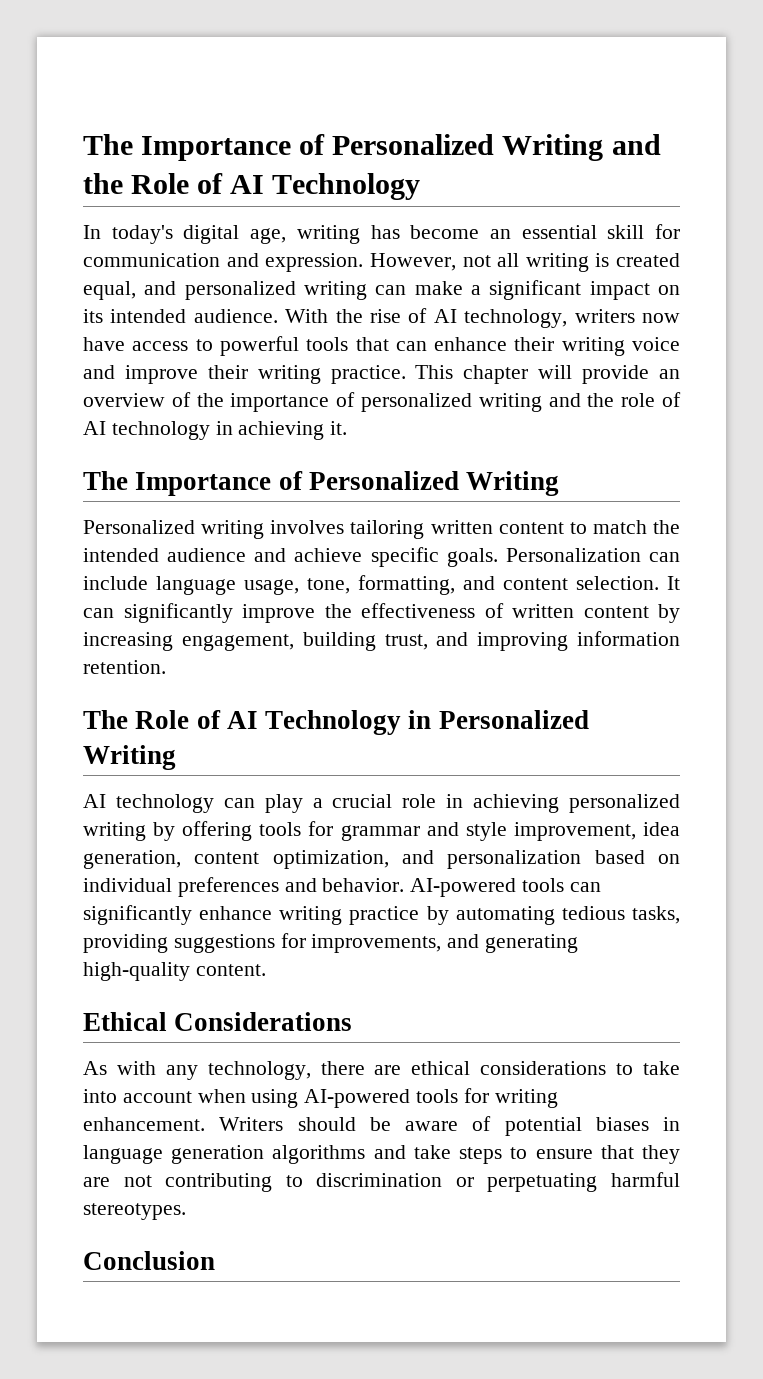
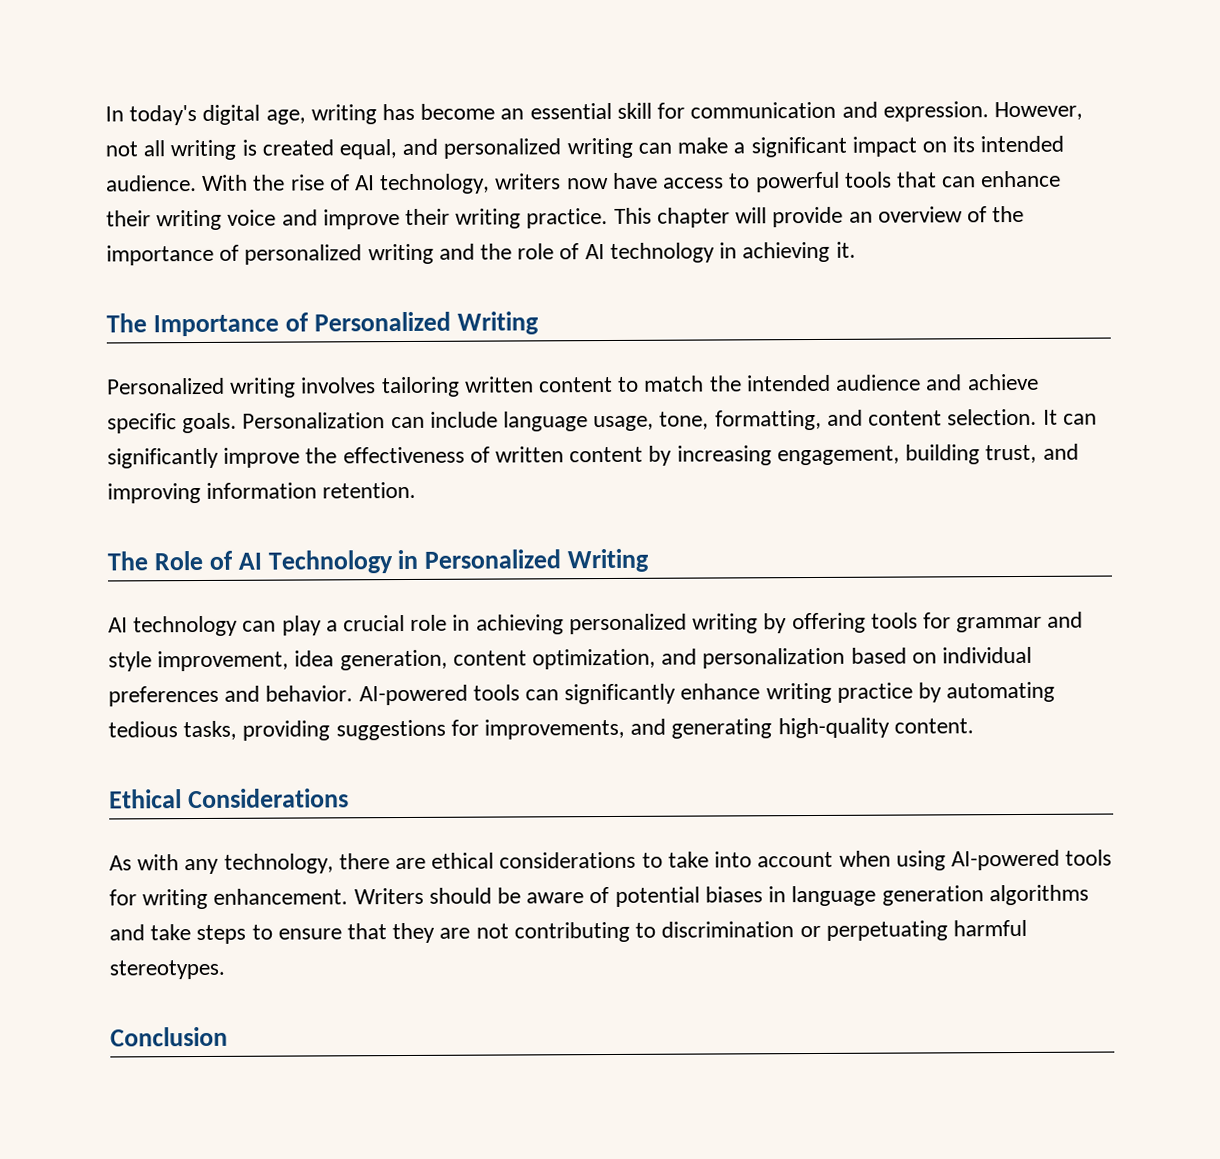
- The Importance of Personalized Writing and the Role of AI Technology

